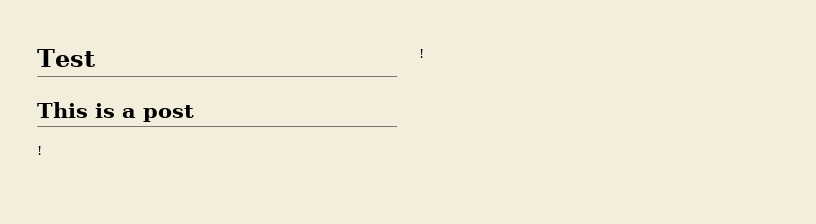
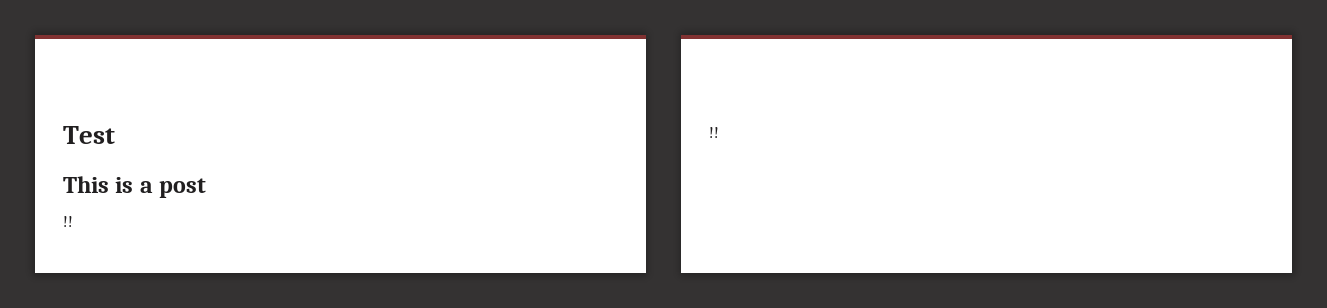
  This is a post
- !
- !
+ !!
+ !!

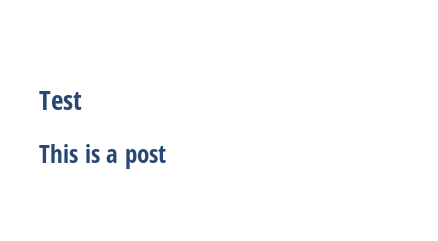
  This is a post
- !!
- !!

